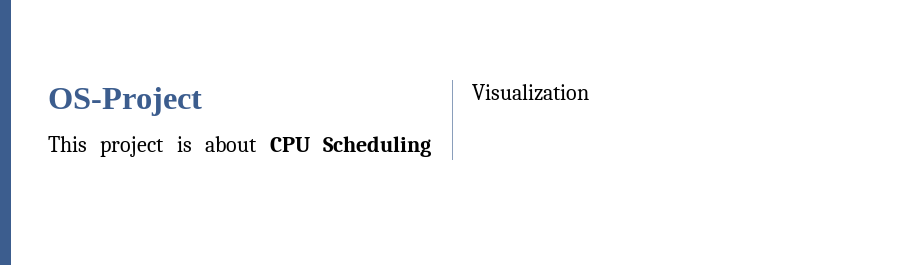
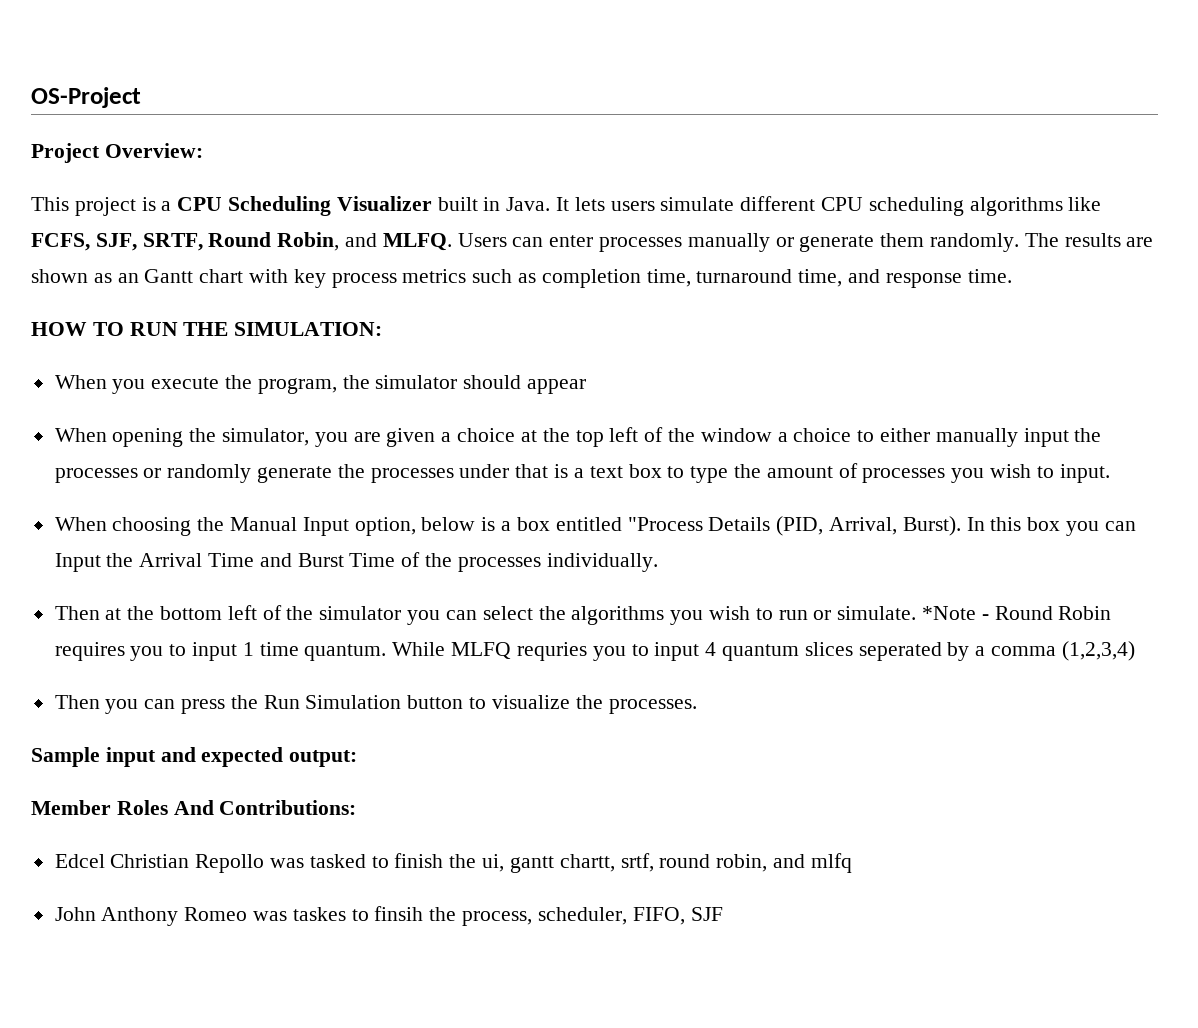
+ Project Overview:
- This project is about CPU Scheduling Visualization
+ This project is a CPU Scheduling Visualizer built in Java. It lets users simulate different CPU scheduling algorithms like FCFS, SJF, SRTF, Round Robin, and MLFQ. Users can enter processes manually or generate them randomly. The results are shown as an Gantt chart with key process metrics such as completion time, turnaround time, and response time.
+ HOW TO RUN THE SIMULATION:
+ When you execute the program, the simulator should appear
+ When opening the simulator, you are given a choice at the top left of the window a choice to either manually input the processes or randomly generate the processes under that is a text box to type the amount of processes you wish to input.
+ When choosing the Manual Input option, below is a box entitled "Process Details (PID, Arrival, Burst). In this box you can Input the Arrival Time and Burst Time of the processes individually.
+ Then at the bottom left of the simulator you can select the algorithms you wish to run or simulate. *Note - Round Robin requires you to input 1 time quantum. While MLFQ requries you to input 4 quantum slices seperated by a comma (1,2,3,4)
+ Then you can press the Run Simulation button to visualize the processes.
+ Sample input and expected output:
+ Member Roles And Contributions:
+ Edcel Christian Repollo was tasked to finish the ui, gantt chartt, srtf, round robin, and mlfq
+ John Anthony Romeo was taskes to finsih the process, scheduler, FIFO, SJF

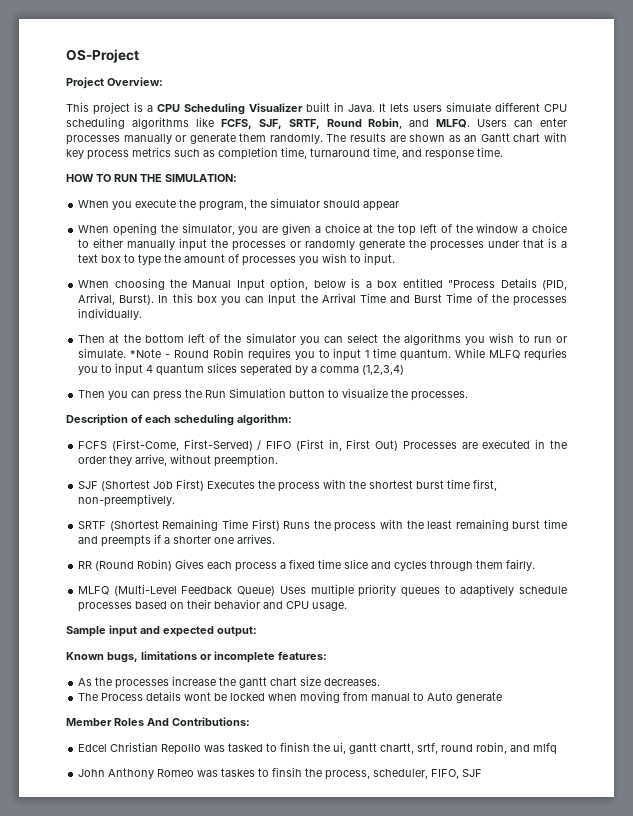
+ Description of each scheduling algorithm:
+ FCFS (First-Come, First-Served) / FIFO (First in, First Out) Processes are executed in the order they arrive, without preemption.
+ SJF (Shortest Job First) Executes the process with the shortest burst time first, non-preemptively.
+ SRTF (Shortest Remaining Time First) Runs the process with the least remaining burst time and preempts if a shorter one arrives.
+ RR (Round Robin) Gives each process a fixed time slice and cycles through them fairly.
+ MLFQ (Multi-Level Feedback Queue) Uses multiple priority queues to adaptively schedule processes based on their behavior and CPU usage.
+ Known bugs, limitations or incomplete features:
+ As the processes increase the gantt chart size decreases.
+ The Process details wont be locked when moving from manual to Auto generate

